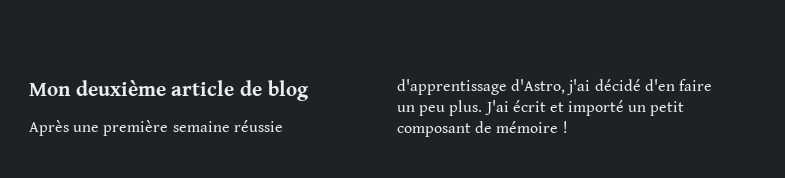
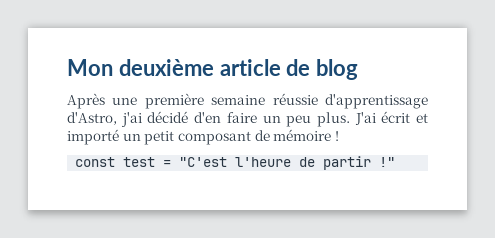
+ const test = "C'est l'heure de partir !"

